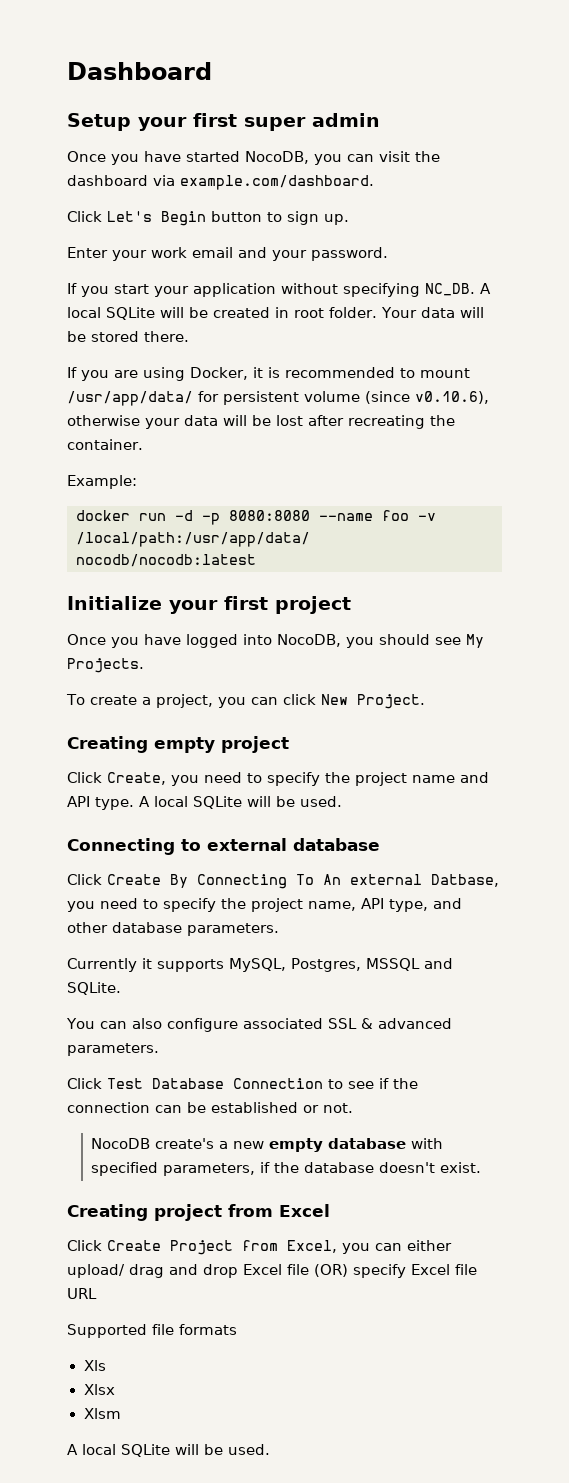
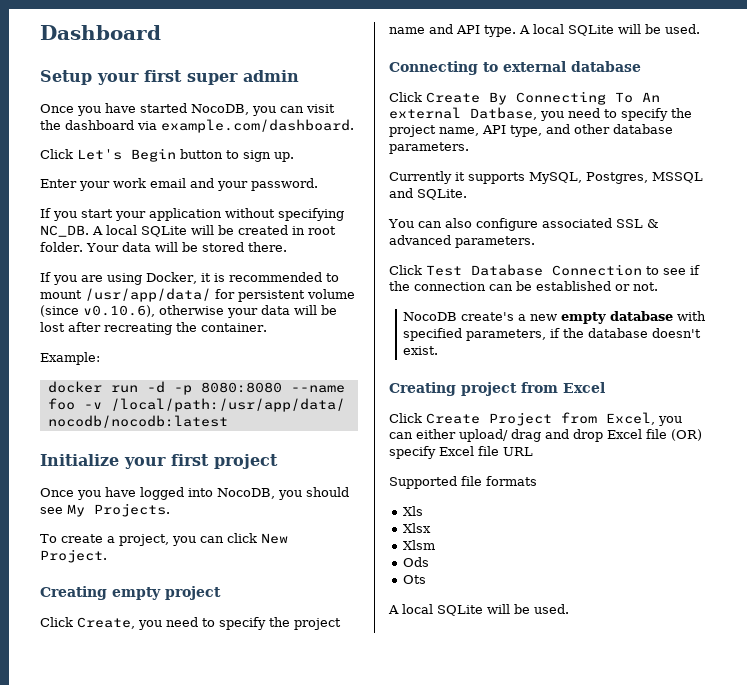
+ Ods
+ Ots

